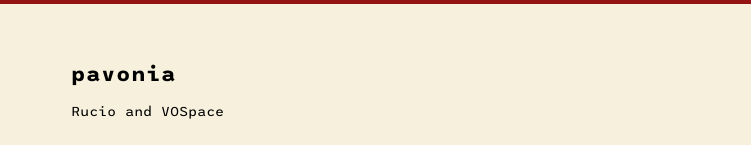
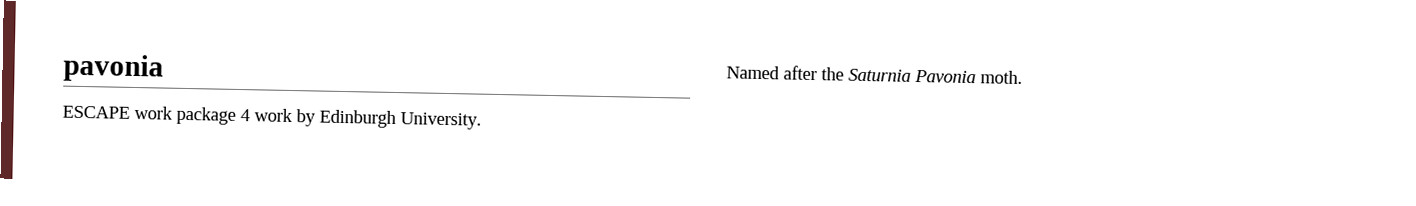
- Rucio and VOSpace
+ ESCAPE work package 4 work by Edinburgh University.
+ Named after the Saturnia Pavonia moth.

